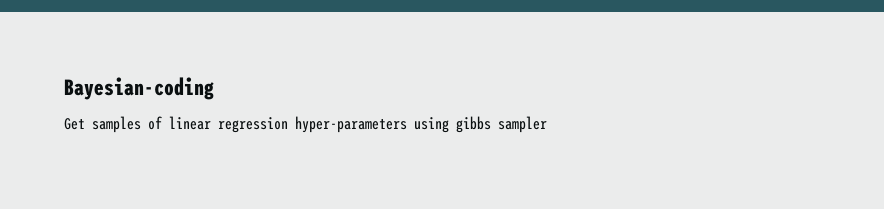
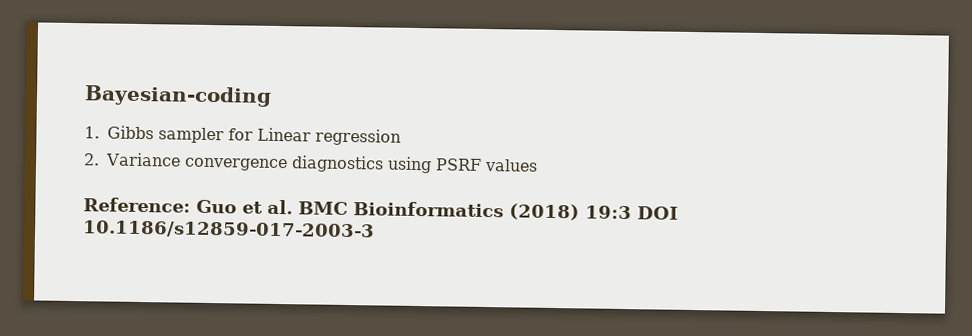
- Get samples of linear regression hyper-parameters using gibbs sampler
+ 1. Gibbs sampler for Linear regression
+ 2. Variance convergence diagnostics using PSRF values
+ Reference: Guo et al. BMC Bioinformatics (2018) 19:3 DOI 10.1186/s12859-017-2003-3

